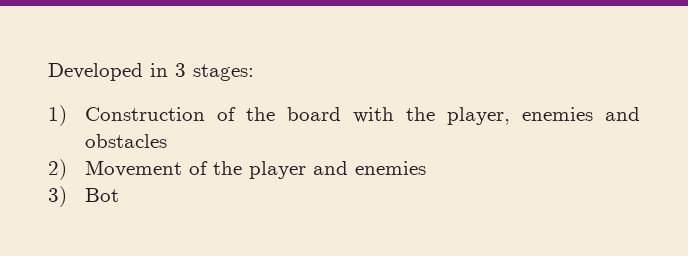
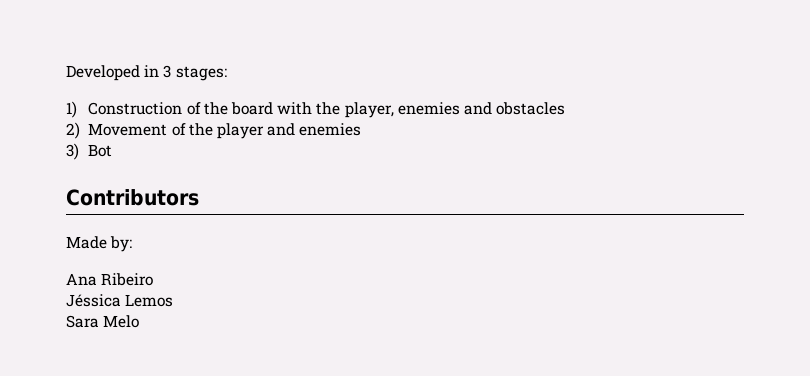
+ Contributors
+ Made by:
+ Ana Ribeiro
+ Jéssica Lemos
+ Sara Melo

